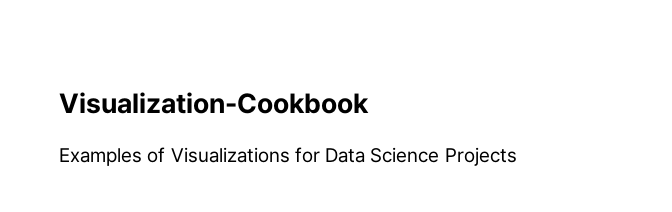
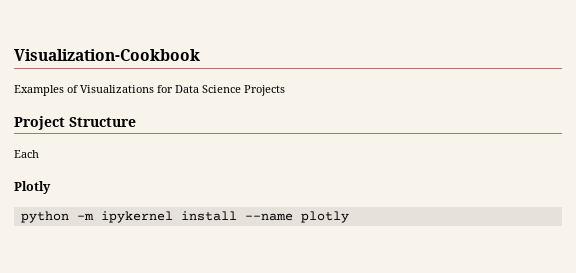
+ Project Structure
+ Each
+ Plotly
+ python -m ipykernel install --name plotly

